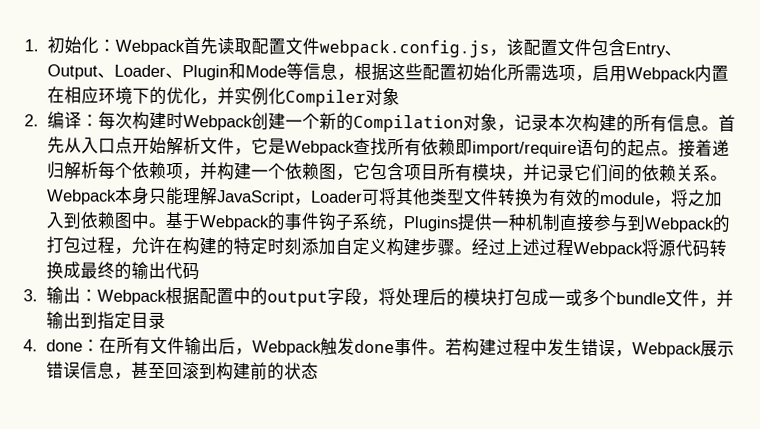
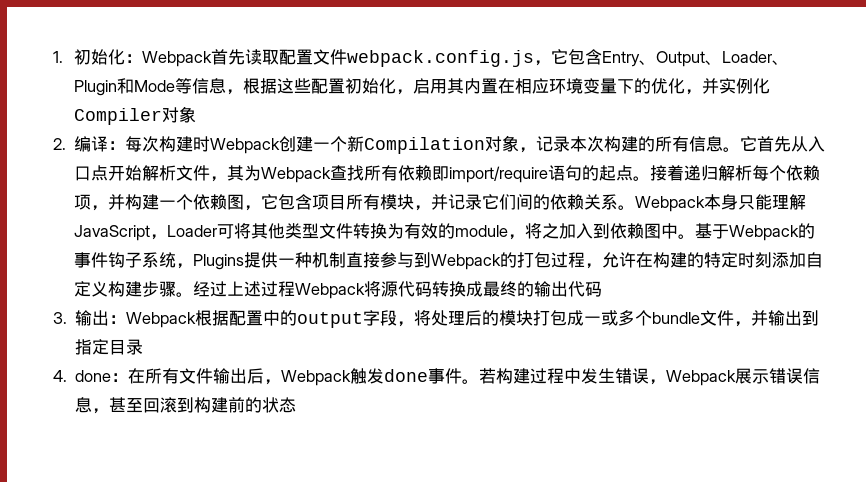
- 1.初始化：Webpack首先读取配置文件webpack.config.js，该配置文件包含Entry、Output、Loader、Plugin和Mode等信息，根据这些配置初始化所需选项，启用Webpack内置在相应环境下的优化，并实例化Compiler对象
+ 1.初始化：Webpack首先读取配置文件webpack.config.js，它包含Entry、Output、Loader、Plugin和Mode等信息，根据这些配置初始化，启用其内置在相应环境变量下的优化，并实例化Compiler对象
- 2.编译：每次构建时Webpack创建一个新的Compilation对象，记录本次构建的所有信息。
+ 2.编译：每次构建时Webpack创建一个新Compilation对象，记录本次构建的所有信息。
- 首先从入口点开始解析文件，它是Webpack查找所有依赖即import/require语句的起点。
+ 它首先从入口点开始解析文件，其为Webpack查找所有依赖即import/require语句的起点。

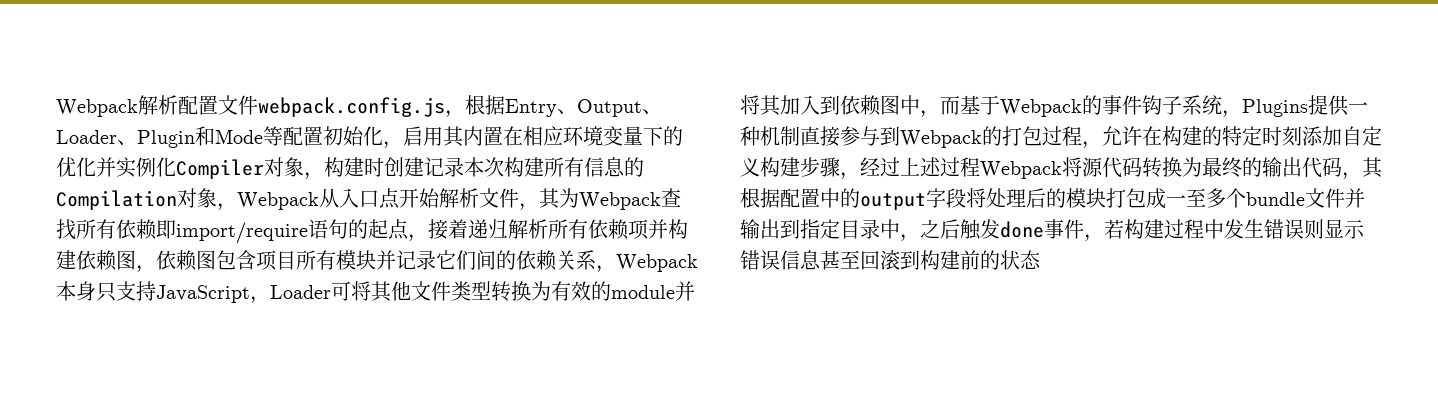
- 1.初始化：Webpack首先读取配置文件webpack.config.js，它包含Entry、Output、Loader、Plugin和Mode等信息，根据这些配置初始化，启用其内置在相应环境变量下的优化，并实例化Compiler对象
- 2.编译：每次构建时Webpack创建一个新Compilation对象，记录本次构建的所有信息。它首先从入口点开始解析文件，其为Webpack查找所有依赖即import/require语句的起点。接着递归解析每个依赖项，并构建一个依赖图，它包含项目所有模块，并记录它们间的依赖关系。Webpack本身只能理解JavaScript，Loader可将其他类型文件转换为有效的module，将之加入到依赖图中。基于Webpack的事件钩子系统，Plugins提供一种机制直接参与到Webpack的打包过程，允许在构建的特定时刻添加自定义构建步骤。经过上述过程Webpack将源代码转换成最终的输出代码
- 3.输出：Webpack根据配置中的output字段，将处理后的模块打包成一或多个bundle文件，并输出到指定目录
- 4. done：在所有文件输出后，Webpack触发done事件。若构建过程中发生错误，Webpack展示错误信息，甚至回滚到构建前的状态
+ Webpack解析配置文件webpack.config.js，根据Entry、Output、Loader、Plugin和Mode等配置初始化，启用其内置在相应环境变量下的优化并实例化Compiler对象，构建时创建记录本次构建所有信息的Compilation对象，Webpack从入口点开始解析文件，其为Webpack查找所有依赖即import/require语句的起点，接着递归解析所有依赖项并构建依赖图，依赖图包含项目所有模块并记录它们间的依赖关系，Webpack本身只支持JavaScript，Loader可将其他文件类型转换为有效的module并将其加入到依赖图中，而基于Webpack的事件钩子系统，Plugins提供一种机制直接参与到Webpack的打包过程，允许在构建的特定时刻添加自定义构建步骤，经过上述过程Webpack将源代码转换为最终的输出代码，其根据配置中的output字段将处理后的模块打包成一至多个bundle文件并输出到指定目录中，之后触发done事件，若构建过程中发生错误则显示错误信息甚至回滚到构建前的状态

